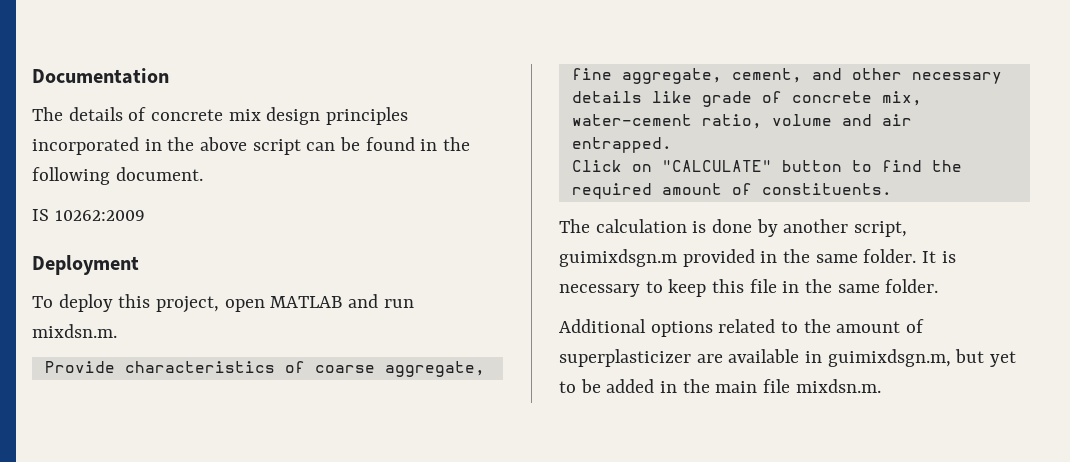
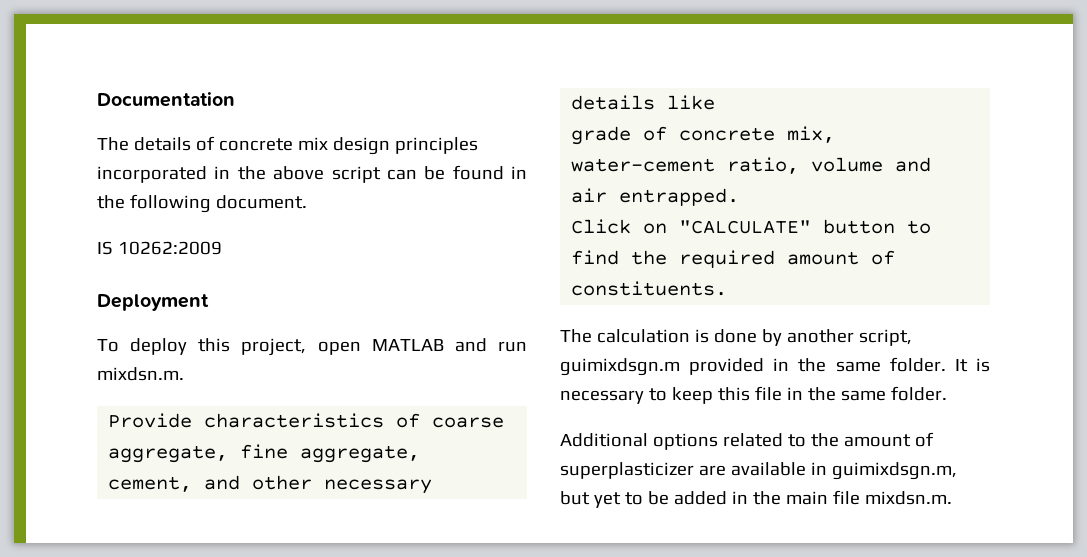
- Provide characteristics of coarse aggregate, fine aggregate, cement, and other necessary details like grade of concrete mix, water-cement ratio, volume and air entrapped.
+ Provide characteristics of coarse aggregate, fine aggregate, cement, and other necessary details like
+ grade of concrete mix, water-cement ratio, volume and air entrapped.

